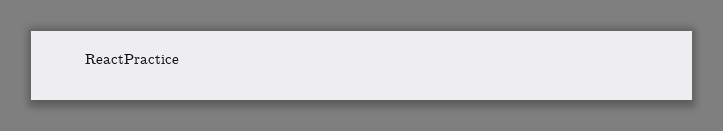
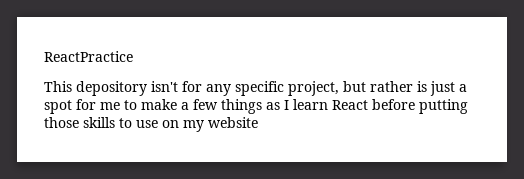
+ This depository isn't for any specific project, but rather is just a spot for me to make a few things as I learn React before putting those skills to use on my website

